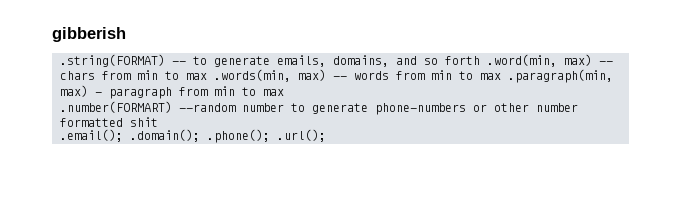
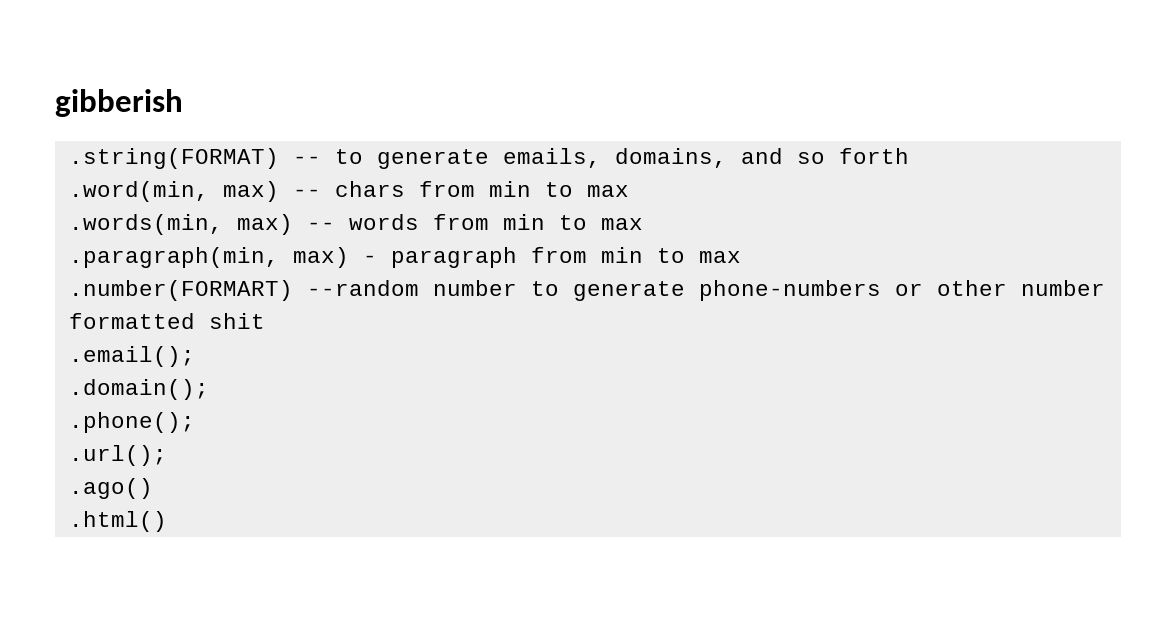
- .string(FORMAT) -- to generate emails, domains, and so forth .word(min, max) -- chars from min to max .words(min, max) -- words from min to max .paragraph(min, max) - paragraph from min to max
+ .string(FORMAT) -- to generate emails, domains, and so forth
+ .word(min, max) -- chars from min to max
+ .words(min, max) -- words from min to max
+ .paragraph(min, max) - paragraph from min to max
- .email(); .domain(); .phone(); .url();
+ .email();
+ .domain();
+ .phone();
+ .url();
+ .ago()
+ .html()

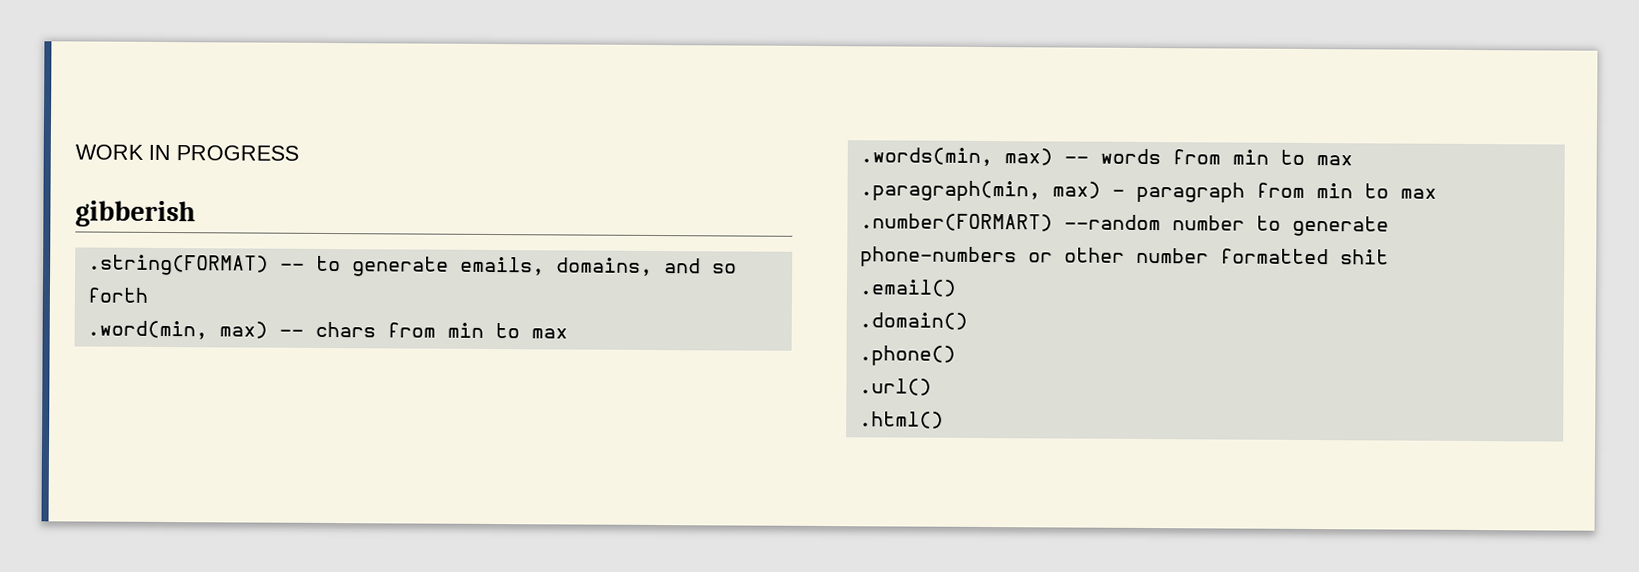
+ WORK IN PROGRESS
- .email();
- .domain();
- .phone();
- .url();
- .ago()
+ .email()
+ .domain()
+ .phone()
+ .url()

